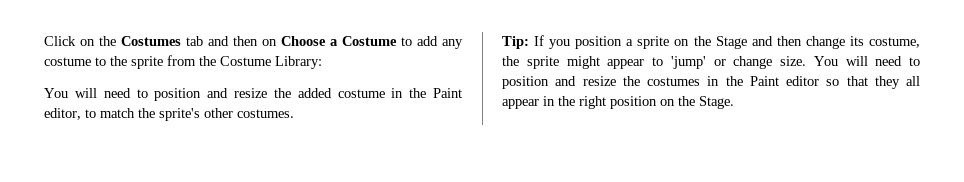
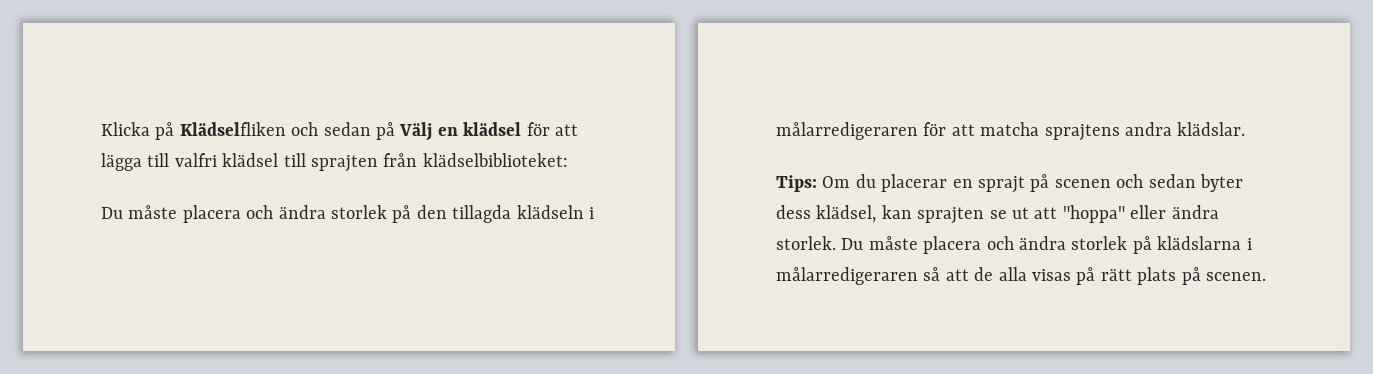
- Click on the Costumes tab and then on Choose a Costume to add any costume to the sprite from the Costume Library:
- You will need to position and resize the added costume in the Paint editor, to match the sprite's other costumes.
- Tip: If you position a sprite on the Stage and then change its costume, the sprite might appear to 'jump' or change size. You will need to position and resize the costumes in the Paint editor so that they all appear in the right position on the Stage.
+ Klicka på Klädselfliken och sedan på Välj en klädsel för att lägga till valfri klädsel till sprajten från klädselbiblioteket:
+ Du måste placera och ändra storlek på den tillagda klädseln i målarredigeraren för att matcha sprajtens andra klädslar.
+ Tips: Om du placerar en sprajt på scenen och sedan byter dess klädsel, kan sprajten se ut att "hoppa" eller ändra storlek. Du måste placera och ändra storlek på klädslarna i målarredigeraren så att de alla visas på rätt plats på scenen.

